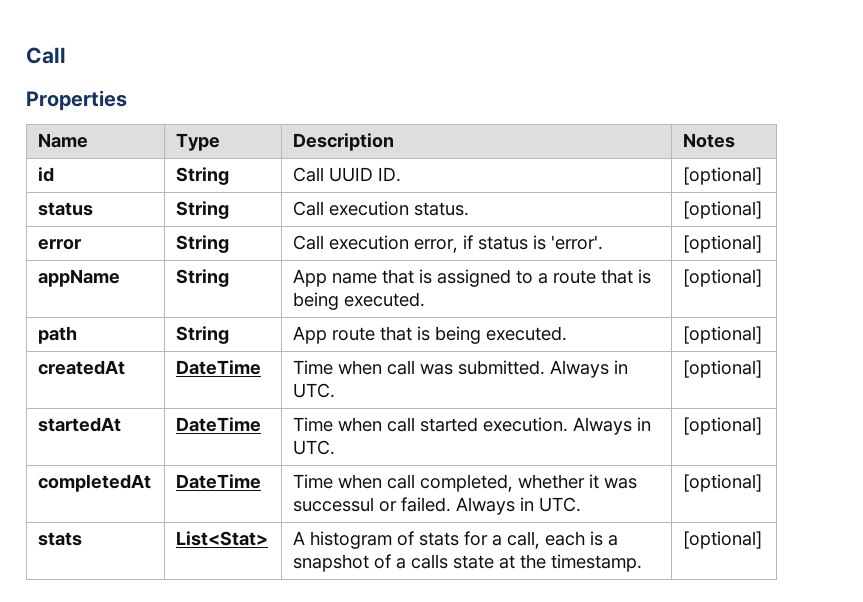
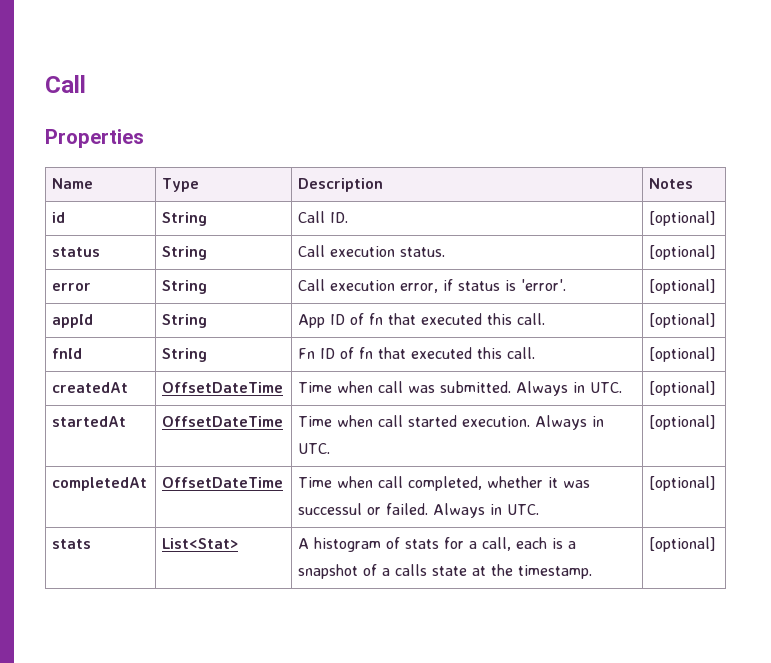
- id | String | Call UUID ID. | [optional]
+ id | String | Call ID. | [optional]
- appName | String | App name that is assigned to a route that is being executed. | [optional]
- path | String | App route that is being executed. | [optional]
+ appId | String | App ID of fn that executed this call. | [optional]
+ fnId | String | Fn ID of fn that executed this call. | [optional]
- createdAt | DateTime | Time when call was submitted. Always in UTC. | [optional]
+ createdAt | OffsetDateTime | Time when call was submitted. Always in UTC. | [optional]
- startedAt | DateTime | Time when call started execution. Always in UTC. | [optional]
+ startedAt | OffsetDateTime | Time when call started execution. Always in UTC. | [optional]
- completedAt | DateTime | Time when call completed, whether it was successul or failed. Always in UTC. | [optional]
+ completedAt | OffsetDateTime | Time when call completed, whether it was successul or failed. Always in UTC. | [optional]

